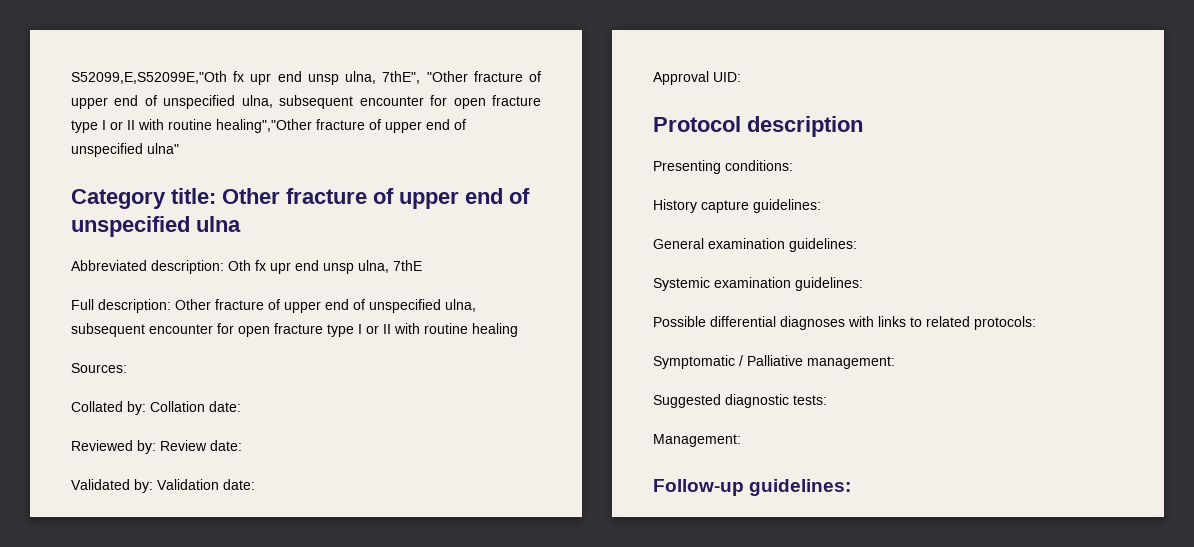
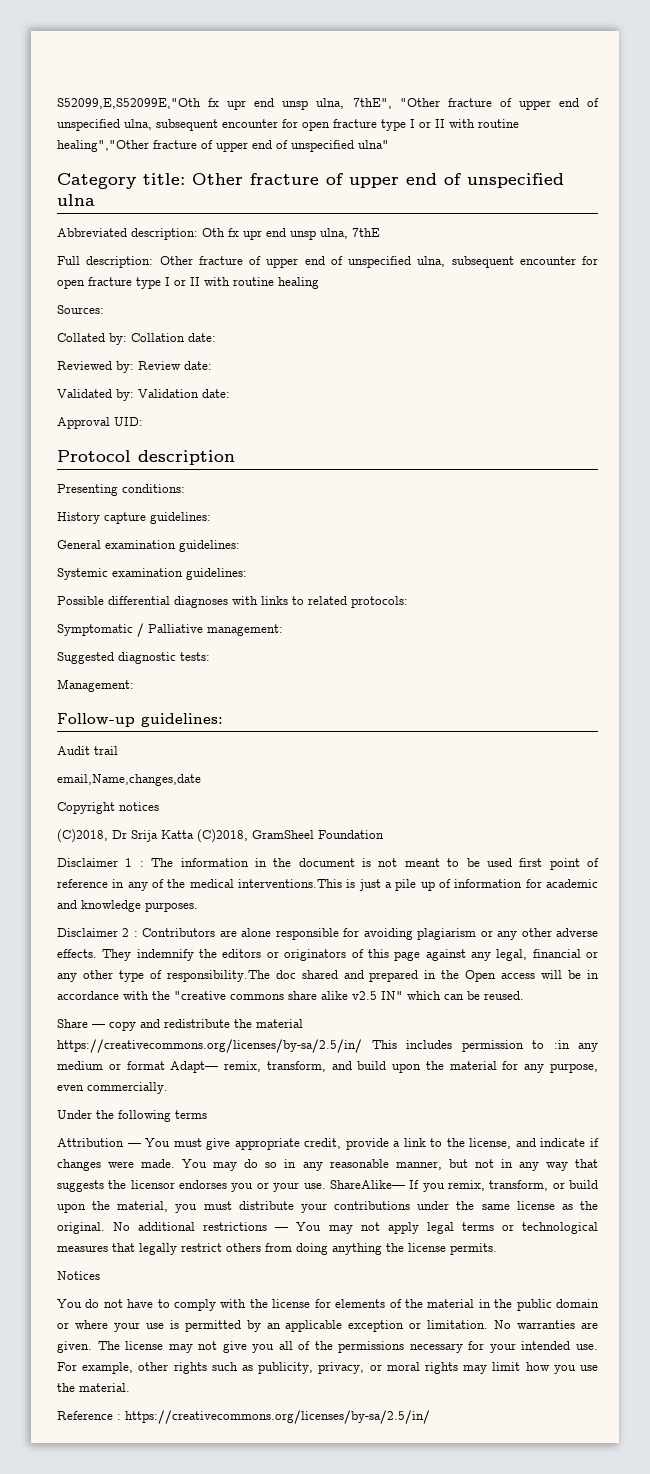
+ Audit trail
+ email,Name,changes,date
+ Copyright notices
+ (C)2018, Dr Srija Katta (C)2018, GramSheel Foundation
+ Disclaimer 1 : The information in the document is not meant to be used first point of reference in any of the medical interventions.This is just a pile up of information for academic and knowledge purposes.
+ Disclaimer 2 : Contributors are alone responsible for avoiding plagiarism or any other adverse effects. They indemnify the editors or originators of this page against any legal, financial or any other type of responsibility.The doc shared and prepared in the Open access will be in accordance with the "creative commons share alike v2.5 IN" which can be reused.
+ Share — copy and redistribute the material https://creativecommons.org/licenses/by-sa/2.5/in/ This includes permission to :in any medium or format Adapt— remix, transform, and build upon the material for any purpose, even commercially.
+ Under the following terms
+ Attribution — You must give appropriate credit, provide a link to the license, and indicate if changes were made. You may do so in any reasonable manner, but not in any way that suggests the licensor endorses you or your use. ShareAlike— If you remix, transform, or build upon the material, you must distribute your contributions under the same license as the original. No additional restrictions — You may not apply legal terms or technological measures that legally restrict others from doing anything the license permits.
+ Notices
+ You do not have to comply with the license for elements of the material in the public domain or where your use is permitted by an applicable exception or limitation. No warranties are given. The license may not give you all of the permissions necessary for your intended use. For example, other rights such as publicity, privacy, or moral rights may limit how you use the material.
+ Reference : https://creativecommons.org/licenses/by-sa/2.5/in/

